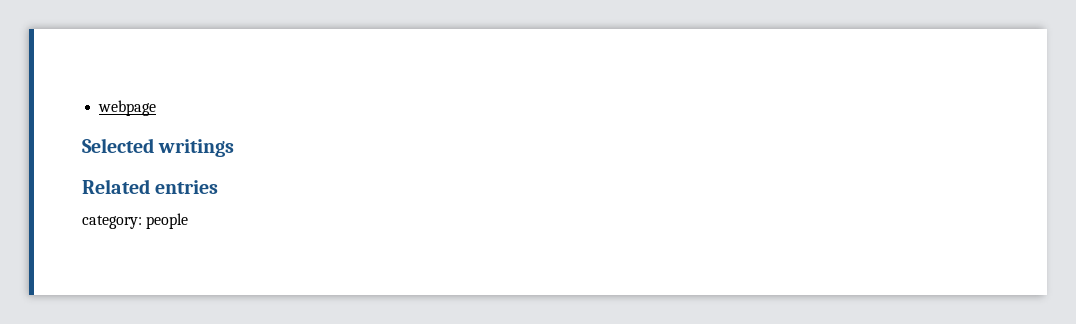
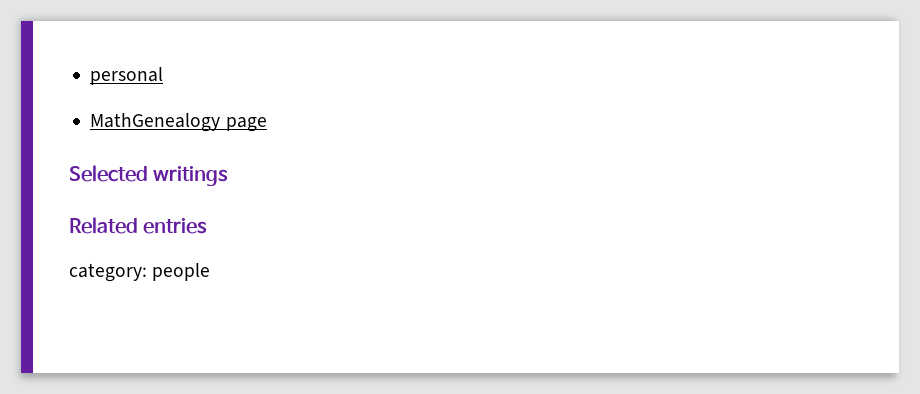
- webpage
+ personal
+ MathGenealogy page

